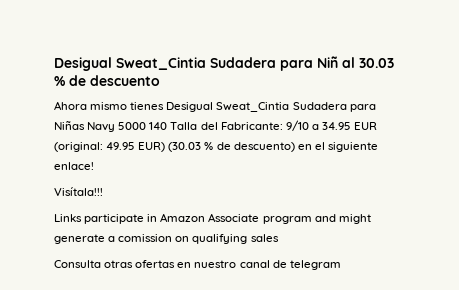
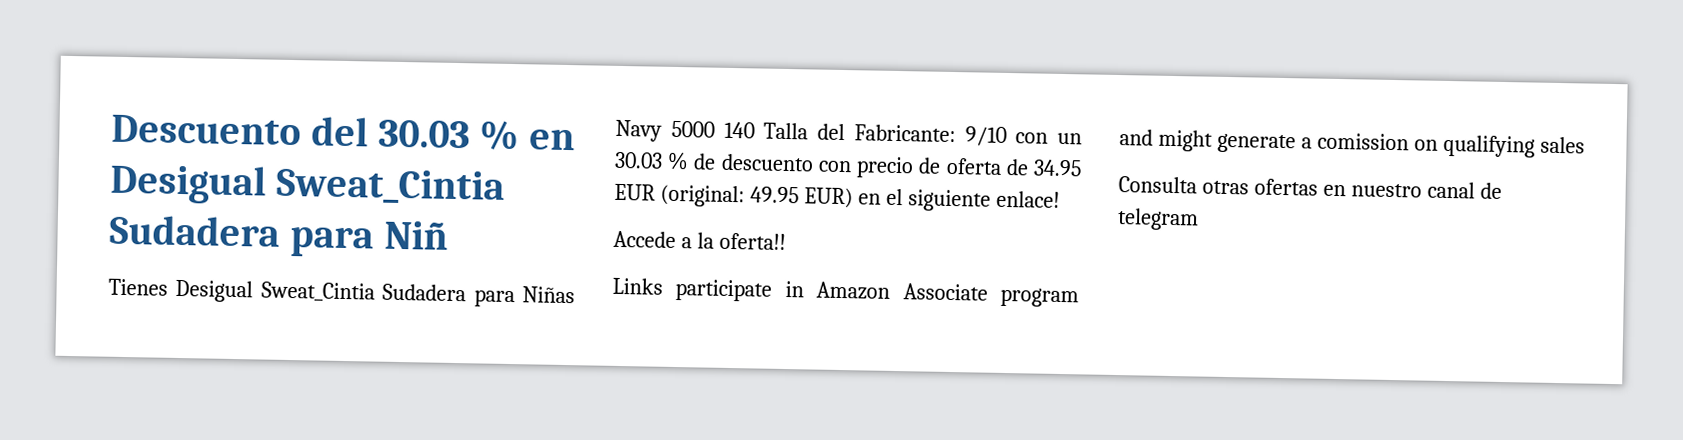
- Desigual Sweat_Cintia Sudadera para Niñ al 30.03 % de descuento
- Ahora mismo tienes Desigual Sweat_Cintia Sudadera para Niñas Navy 5000 140 Talla del Fabricante: 9/10 a 34.95 EUR (original: 49.95 EUR) (30.03 % de descuento) en el siguiente enlace!
+ Descuento del 30.03 % en Desigual Sweat_Cintia Sudadera para Niñ
+ Tienes Desigual Sweat_Cintia Sudadera para Niñas Navy 5000 140 Talla del Fabricante: 9/10 con un 30.03 % de descuento con precio de oferta de 34.95 EUR (original: 49.95 EUR) en el siguiente enlace!
- Visítala!!!
+ Accede a la oferta!!

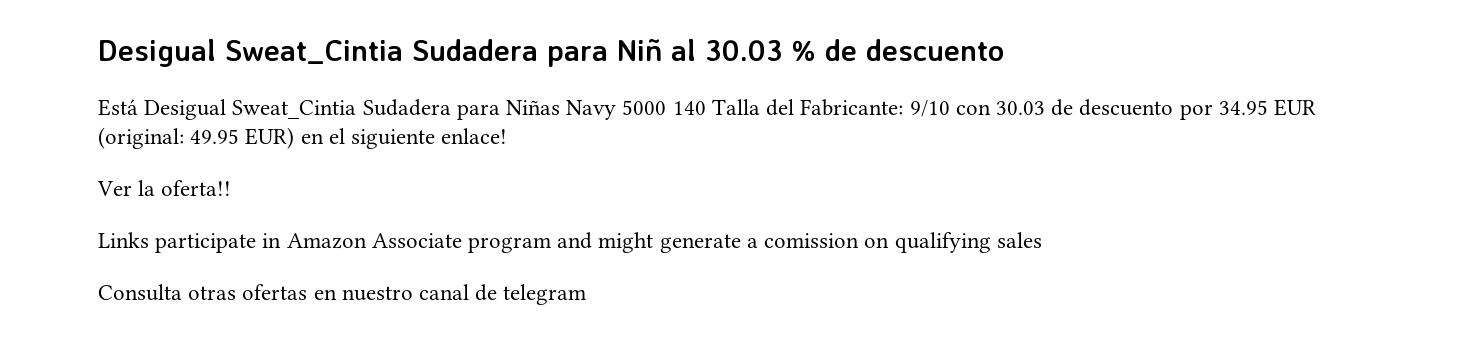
- Descuento del 30.03 % en Desigual Sweat_Cintia Sudadera para Niñ
- Tienes Desigual Sweat_Cintia Sudadera para Niñas Navy 5000 140 Talla del Fabricante: 9/10 con un 30.03 % de descuento con precio de oferta de 34.95 EUR (original: 49.95 EUR) en el siguiente enlace!
+ Desigual Sweat_Cintia Sudadera para Niñ al 30.03 % de descuento
+ Está Desigual Sweat_Cintia Sudadera para Niñas Navy 5000 140 Talla del Fabricante: 9/10 con 30.03 de descuento por 34.95 EUR (original: 49.95 EUR) en el siguiente enlace!
- Accede a la oferta!!
+ Ver la oferta!!

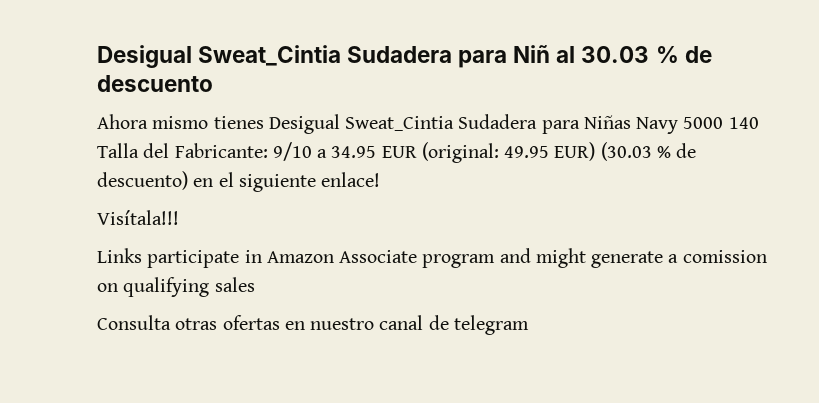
- Está Desigual Sweat_Cintia Sudadera para Niñas Navy 5000 140 Talla del Fabricante: 9/10 con 30.03 de descuento por 34.95 EUR (original: 49.95 EUR) en el siguiente enlace!
+ Ahora mismo tienes Desigual Sweat_Cintia Sudadera para Niñas Navy 5000 140 Talla del Fabricante: 9/10 a 34.95 EUR (original: 49.95 EUR) (30.03 % de descuento) en el siguiente enlace!
- Ver la oferta!!
+ Visítala!!!

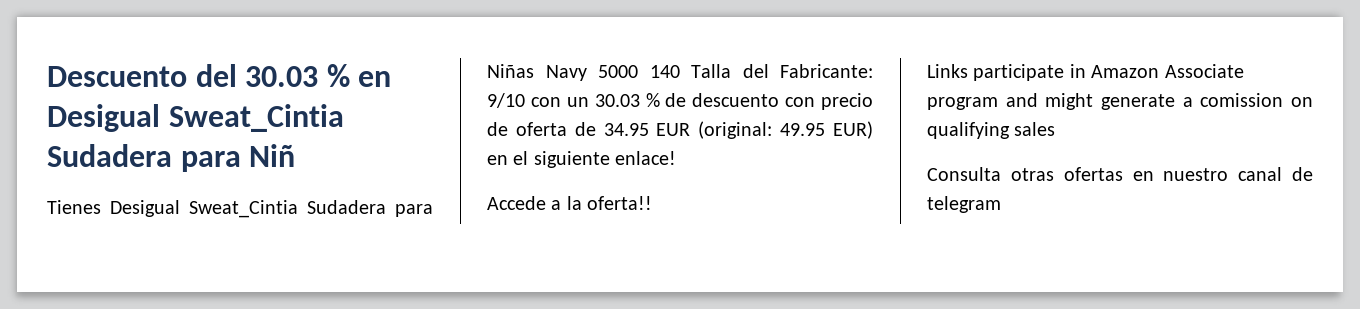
- Desigual Sweat_Cintia Sudadera para Niñ al 30.03 % de descuento
- Ahora mismo tienes Desigual Sweat_Cintia Sudadera para Niñas Navy 5000 140 Talla del Fabricante: 9/10 a 34.95 EUR (original: 49.95 EUR) (30.03 % de descuento) en el siguiente enlace!
+ Descuento del 30.03 % en Desigual Sweat_Cintia Sudadera para Niñ
+ Tienes Desigual Sweat_Cintia Sudadera para Niñas Navy 5000 140 Talla del Fabricante: 9/10 con un 30.03 % de descuento con precio de oferta de 34.95 EUR (original: 49.95 EUR) en el siguiente enlace!
- Visítala!!!
+ Accede a la oferta!!

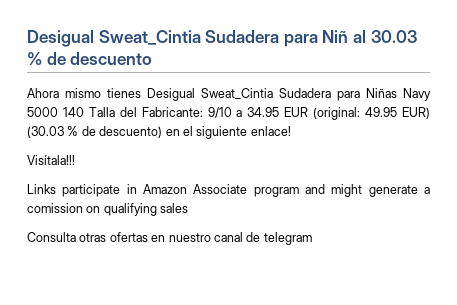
- Descuento del 30.03 % en Desigual Sweat_Cintia Sudadera para Niñ
- Tienes Desigual Sweat_Cintia Sudadera para Niñas Navy 5000 140 Talla del Fabricante: 9/10 con un 30.03 % de descuento con precio de oferta de 34.95 EUR (original: 49.95 EUR) en el siguiente enlace!
+ Desigual Sweat_Cintia Sudadera para Niñ al 30.03 % de descuento
+ Ahora mismo tienes Desigual Sweat_Cintia Sudadera para Niñas Navy 5000 140 Talla del Fabricante: 9/10 a 34.95 EUR (original: 49.95 EUR) (30.03 % de descuento) en el siguiente enlace!
- Accede a la oferta!!
+ Visítala!!!

